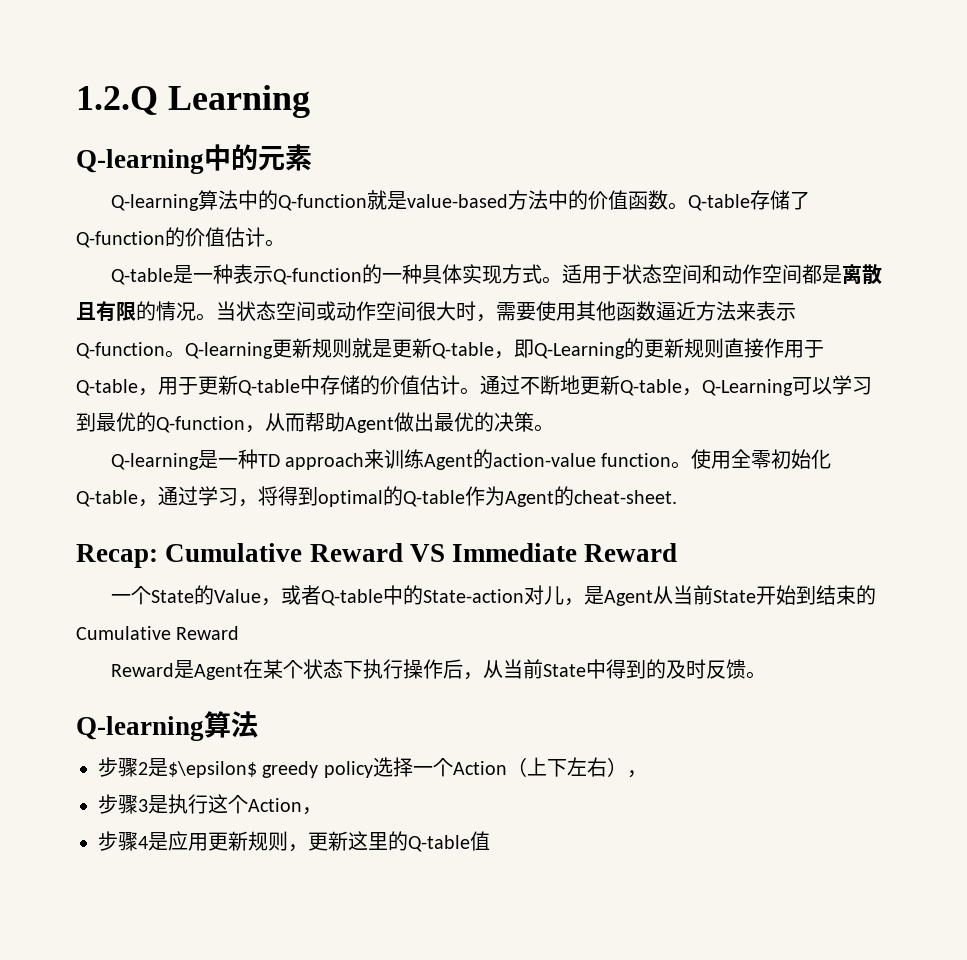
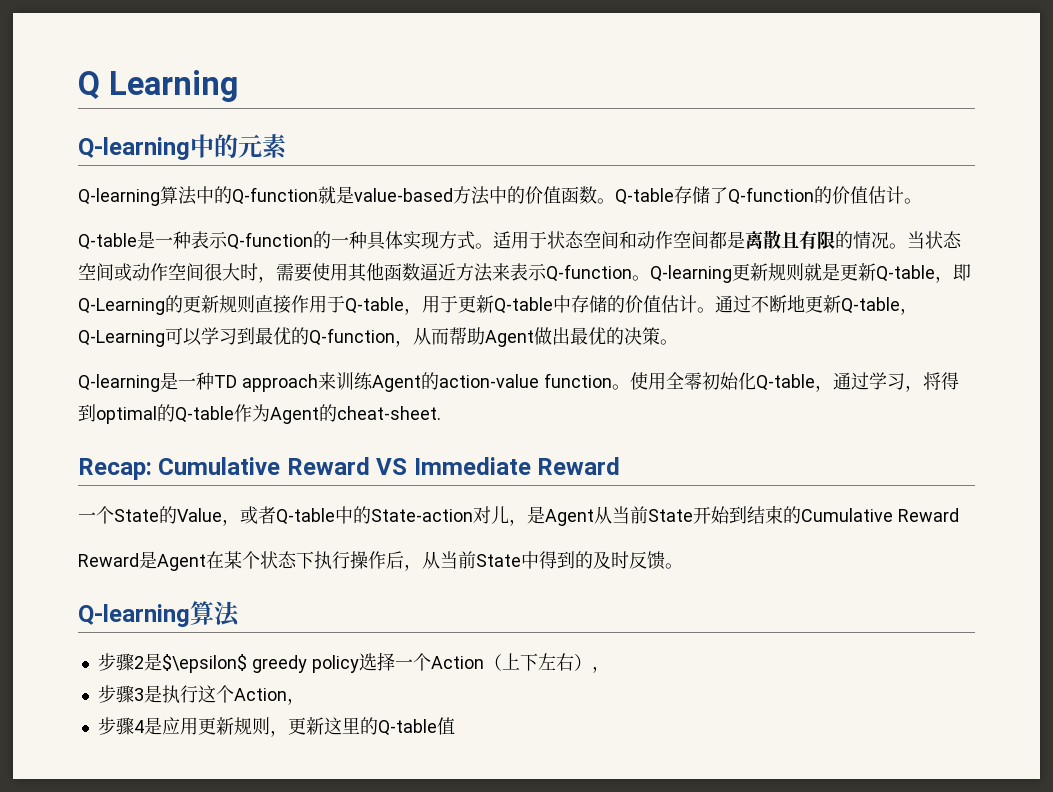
- 1.2.Q Learning
+ Q Learning

